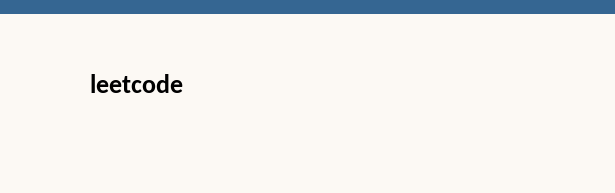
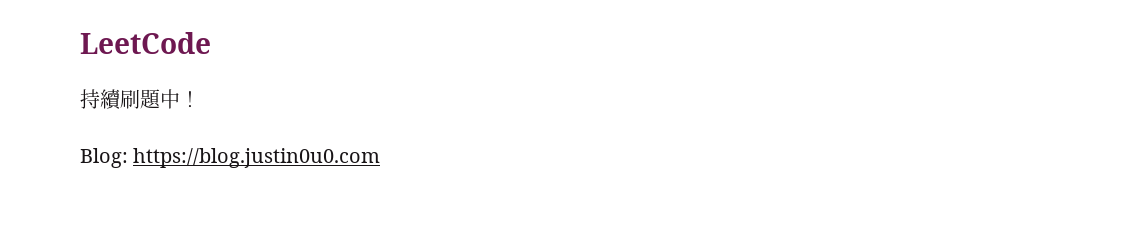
- leetcode
+ LeetCode
+ 持續刷題中！
+ Blog: https://blog.justin0u0.com

